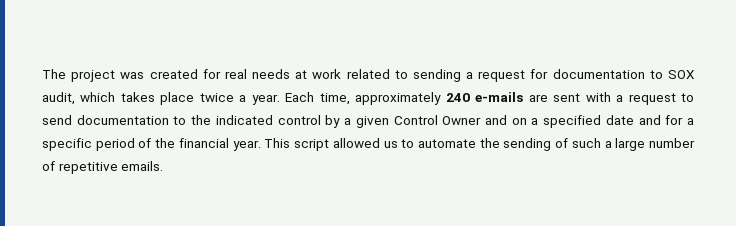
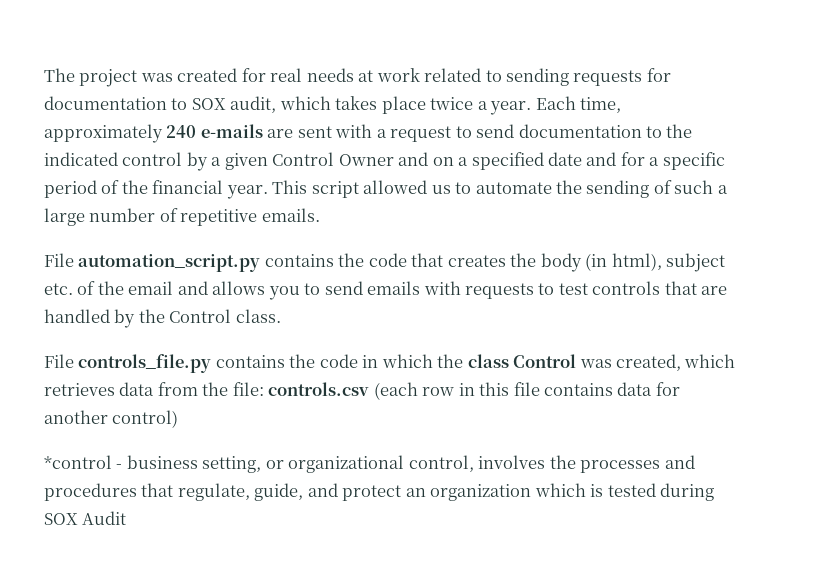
- The project was created for real needs at work related to sending a request for documentation to SOX audit, which takes place twice a year.
+ The project was created for real needs at work related to sending requests for documentation to SOX audit, which takes place twice a year.
+ File automation_script.py contains the code that creates the body (in html), subject etc. of the email and allows you to send emails with requests to test controls that are handled by the Control class.
+ File controls_file.py contains the code in which the class Control was created, which retrieves data from the file: controls.csv (each row in this file contains data for another control)
+ *control - business setting, or organizational control, involves the processes and procedures that regulate, guide, and protect an organization which is tested during SOX Audit

